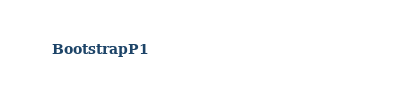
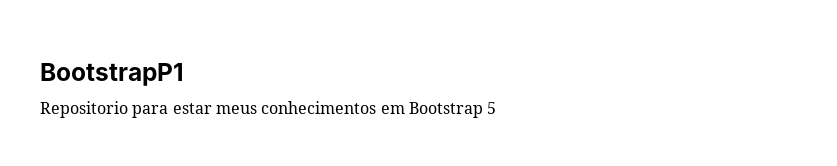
+ Repositorio para estar meus conhecimentos em Bootstrap 5

